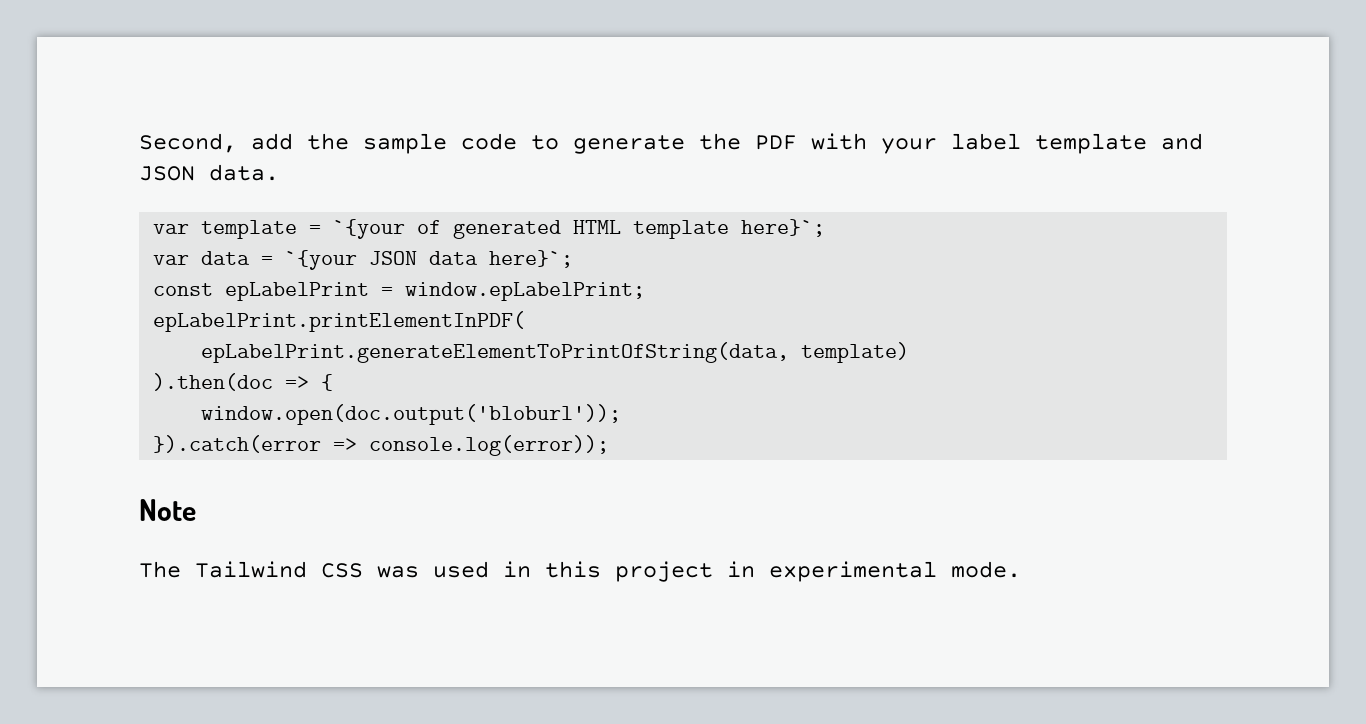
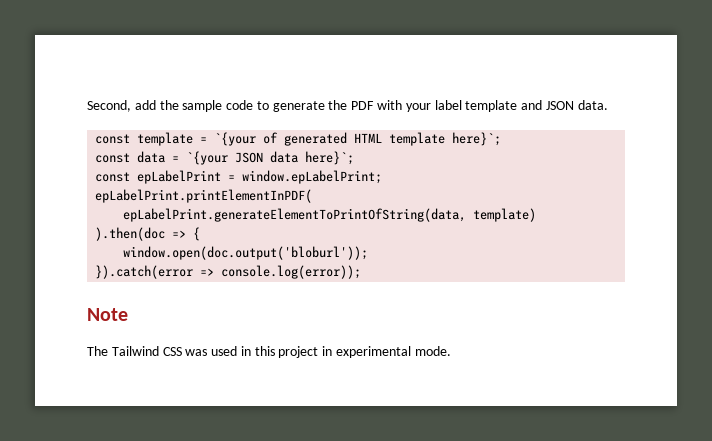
- var template = `{your of generated HTML template here}`;
+ const template = `{your of generated HTML template here}`;
- var data = `{your JSON data here}`;
+ const data = `{your JSON data here}`;

